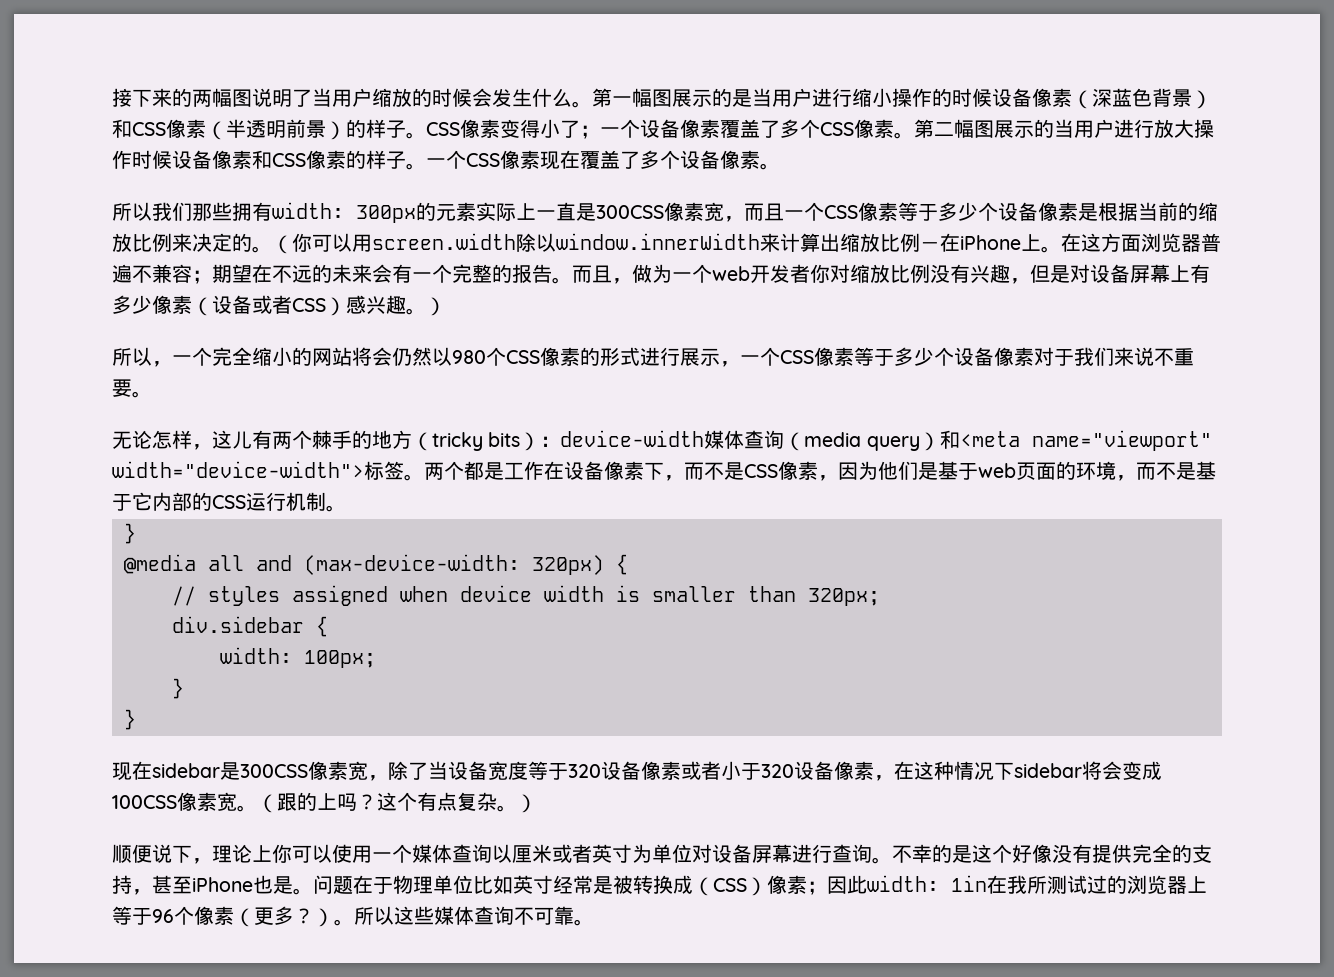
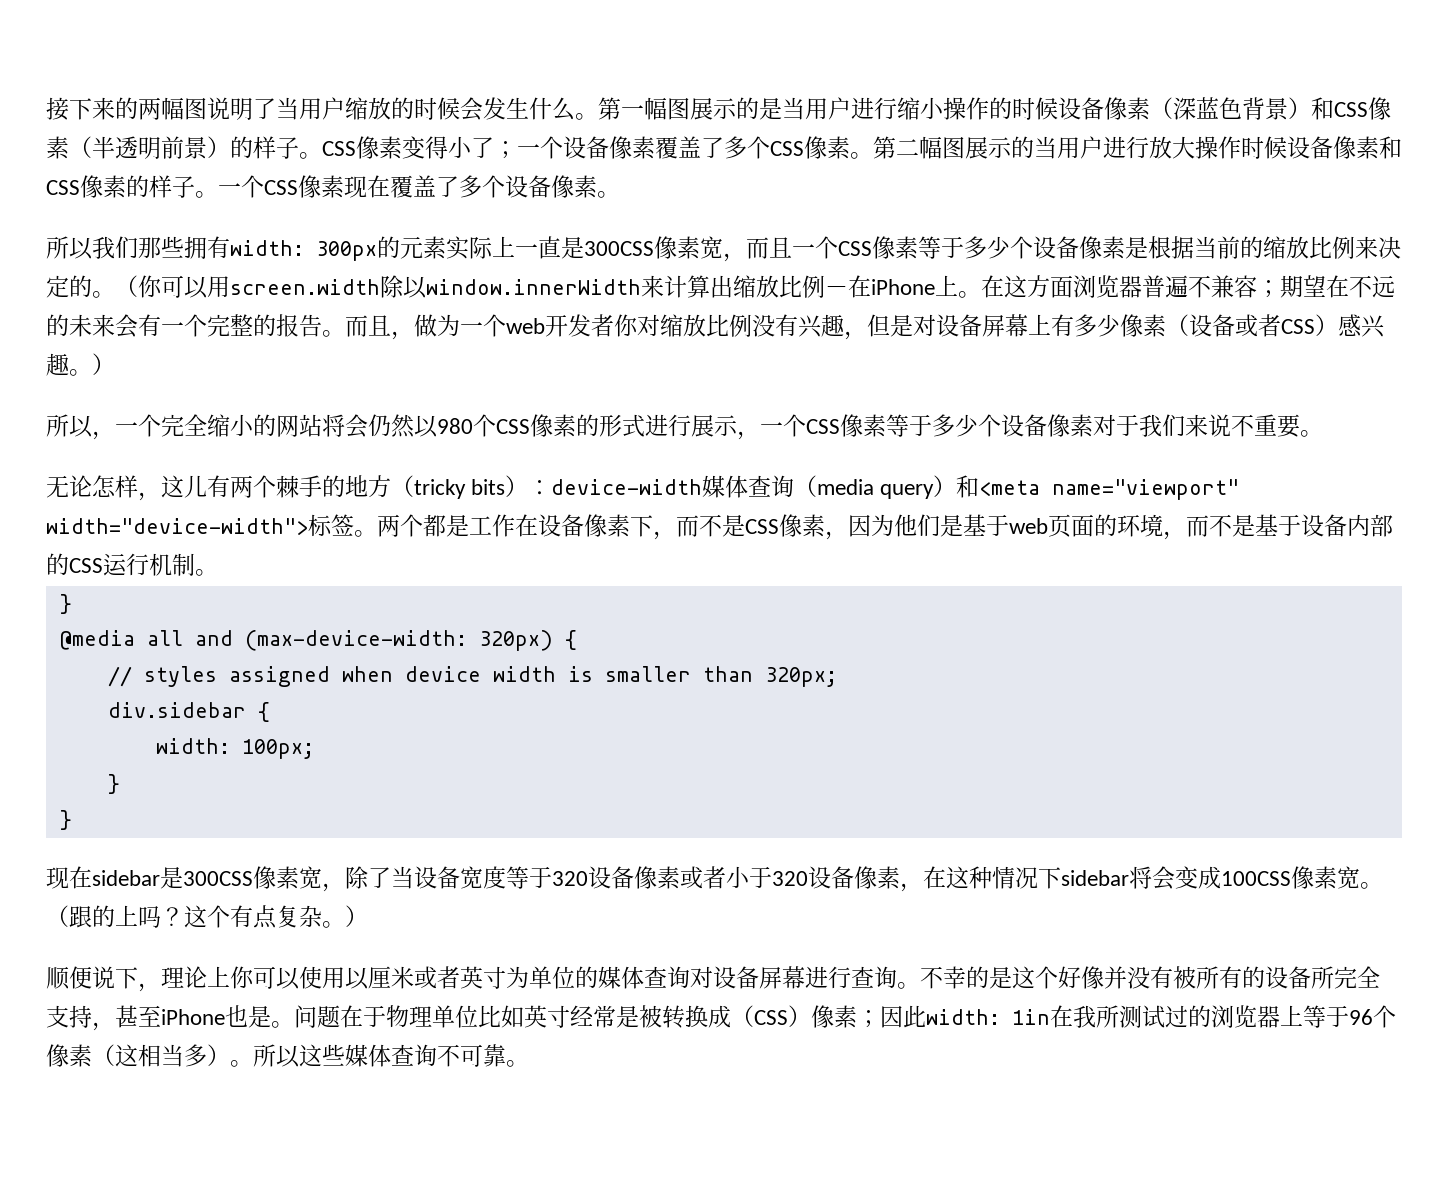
- 两个都是工作在设备像素下，而不是CSS像素，因为他们是基于web页面的环境，而不是基于它内部的CSS运行机制。
+ 两个都是工作在设备像素下，而不是CSS像素，因为他们是基于web页面的环境，而不是基于设备内部的CSS运行机制。
- 顺便说下，理论上你可以使用一个媒体查询以厘米或者英寸为单位对设备屏幕进行查询。
+ 顺便说下，理论上你可以使用以厘米或者英寸为单位的媒体查询对设备屏幕进行查询。
- 不幸的是这个好像没有提供完全的支持，甚至iPhone也是。
+ 不幸的是这个好像并没有被所有的设备所完全支持，甚至iPhone也是。
- 问题在于物理单位比如英寸经常是被转换成（CSS）像素；因此width: 1in在我所测试过的浏览器上等于96个像素（更多？）。
+ 问题在于物理单位比如英寸经常是被转换成（CSS）像素；因此width: 1in在我所测试过的浏览器上等于96个像素（这相当多）。

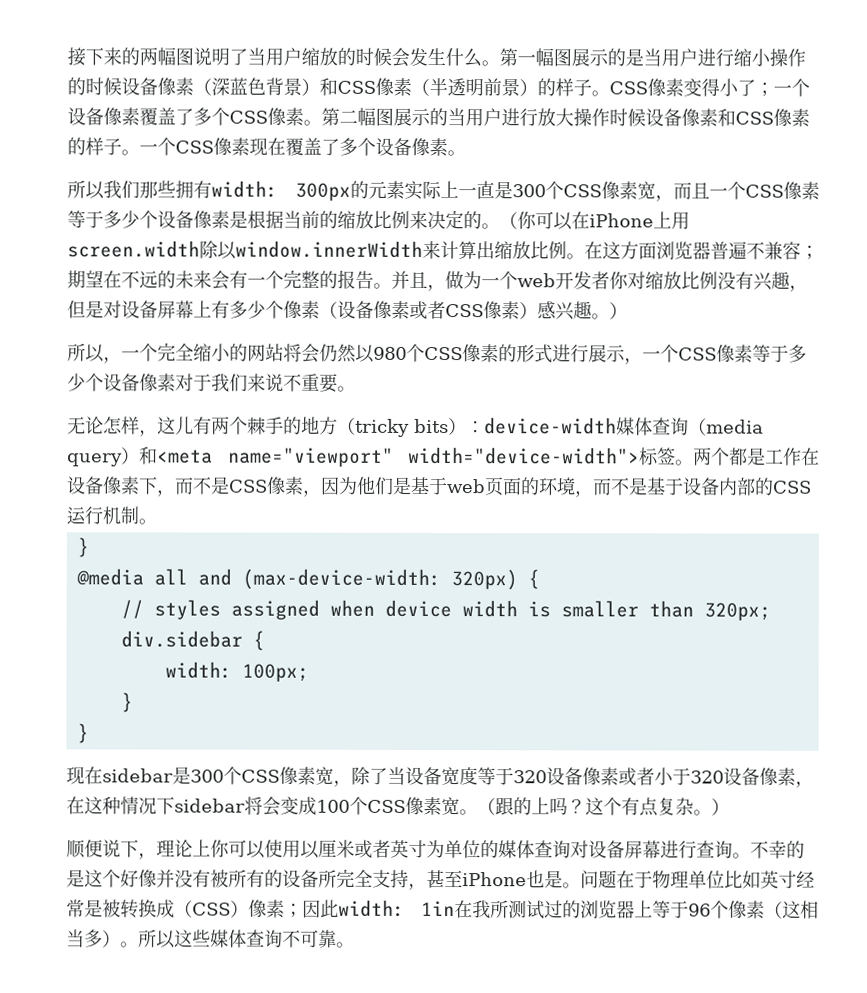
- 所以我们那些拥有width: 300px的元素实际上一直是300CSS像素宽，而且一个CSS像素等于多少个设备像素是根据当前的缩放比例来决定的。
+ 所以我们那些拥有width: 300px的元素实际上一直是300个CSS像素宽，而且一个CSS像素等于多少个设备像素是根据当前的缩放比例来决定的。
- （你可以用screen.width除以window.innerWidth来计算出缩放比例－在iPhone上。
+ （你可以在iPhone上用screen.width除以window.innerWidth来计算出缩放比例。
- 而且，做为一个web开发者你对缩放比例没有兴趣，但是对设备屏幕上有多少像素（设备或者CSS）感兴趣。）
+ 并且，做为一个web开发者你对缩放比例没有兴趣，但是对设备屏幕上有多少个像素（设备像素或者CSS像素）感兴趣。）
- 现在sidebar是300CSS像素宽，除了当设备宽度等于320设备像素或者小于320设备像素，在这种情况下sidebar将会变成100CSS像素宽。
+ 现在sidebar是300个CSS像素宽，除了当设备宽度等于320设备像素或者小于320设备像素，在这种情况下sidebar将会变成100个CSS像素宽。

